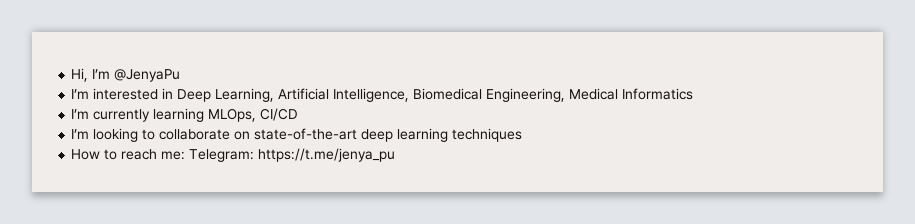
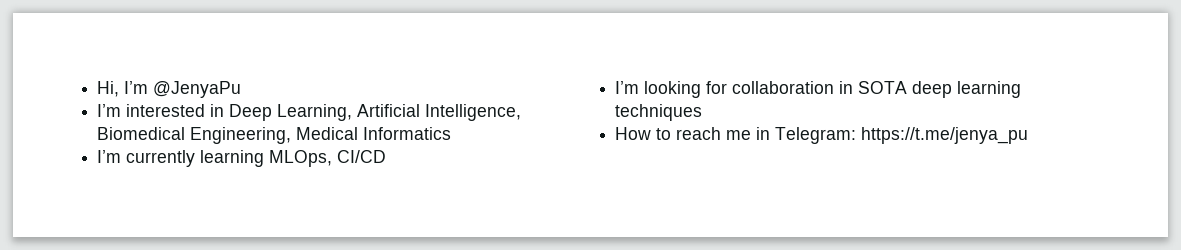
- I’m looking to collaborate on state-of-the-art deep learning techniques
+ I’m looking for collaboration in SOTA deep learning techniques
- How to reach me: Telegram: https://t.me/jenya_pu
+ How to reach me in Telegram: https://t.me/jenya_pu

